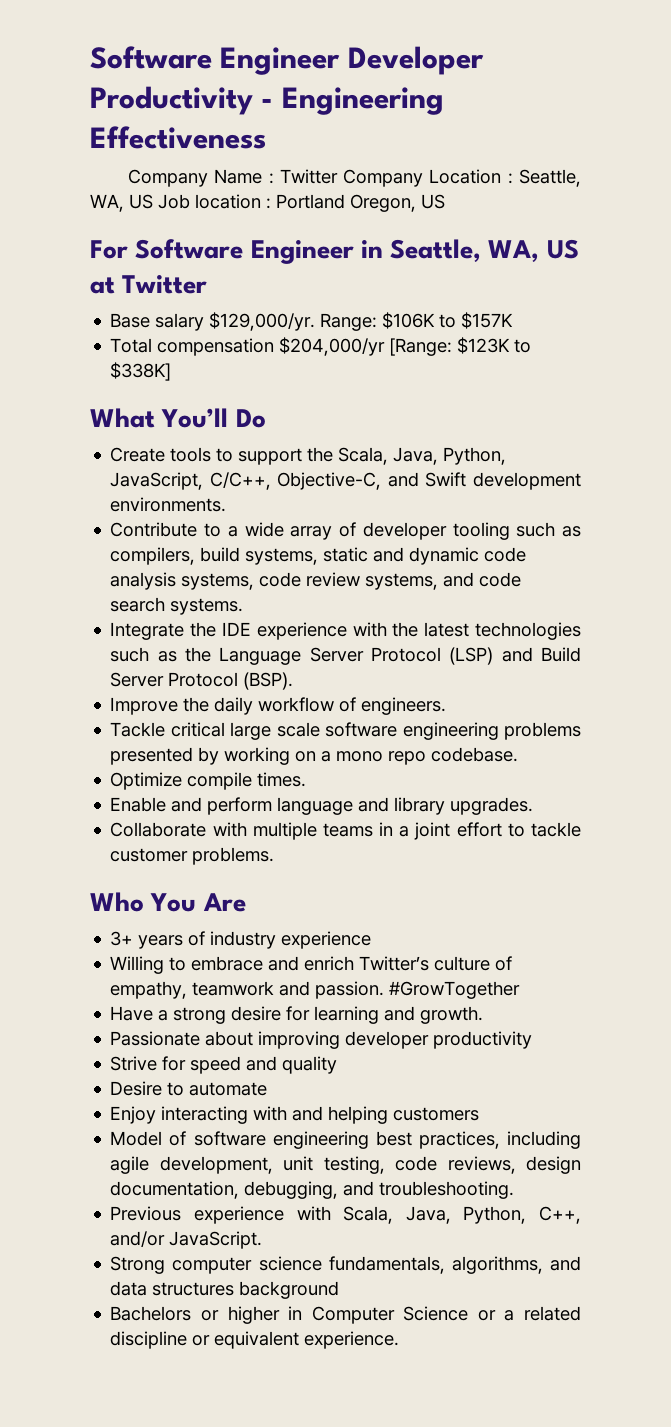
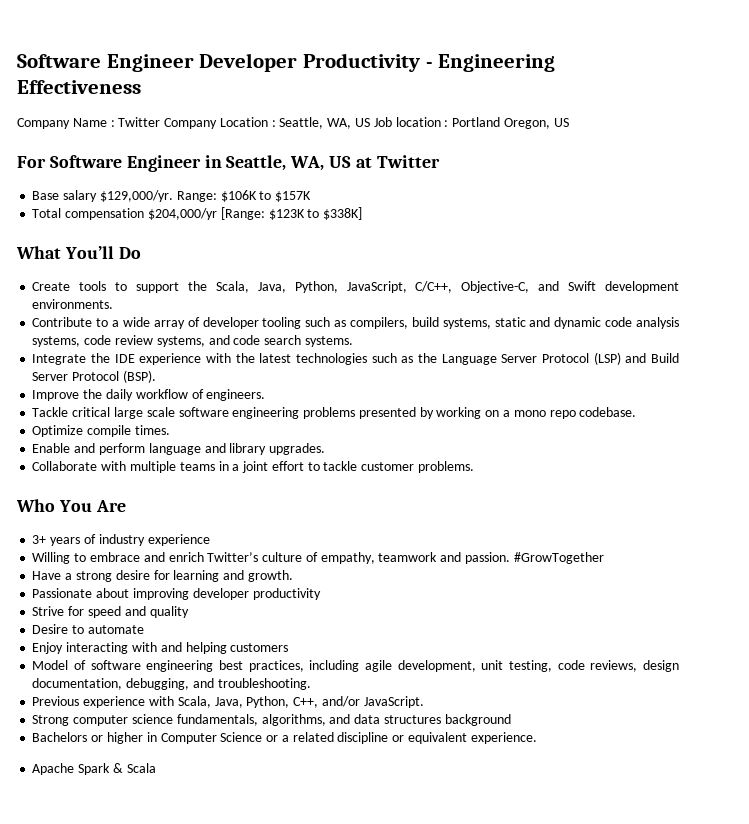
+ Apache Spark & Scala

